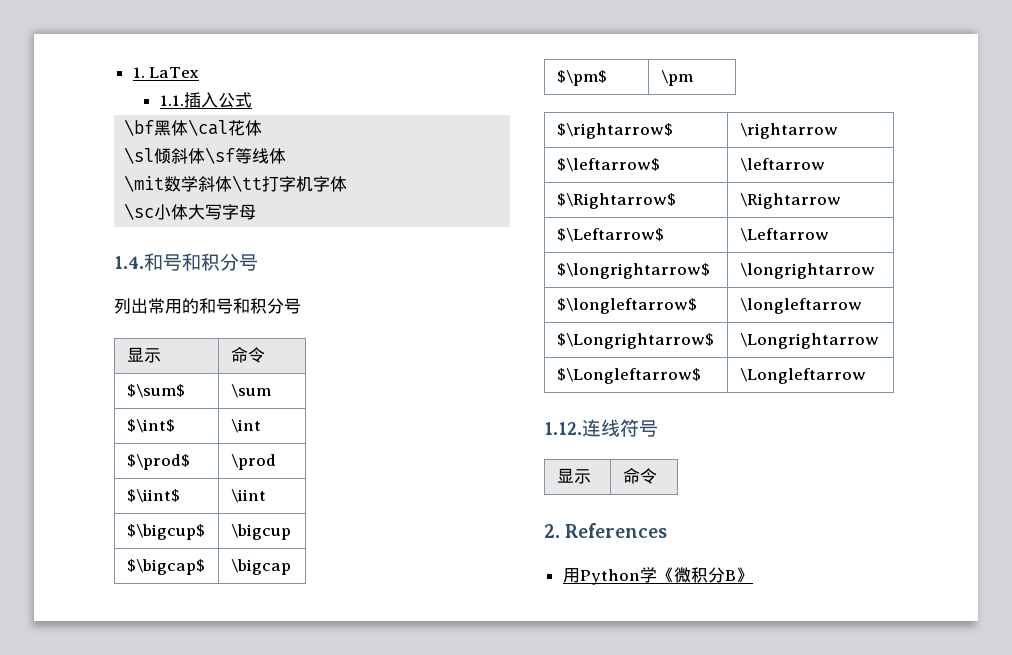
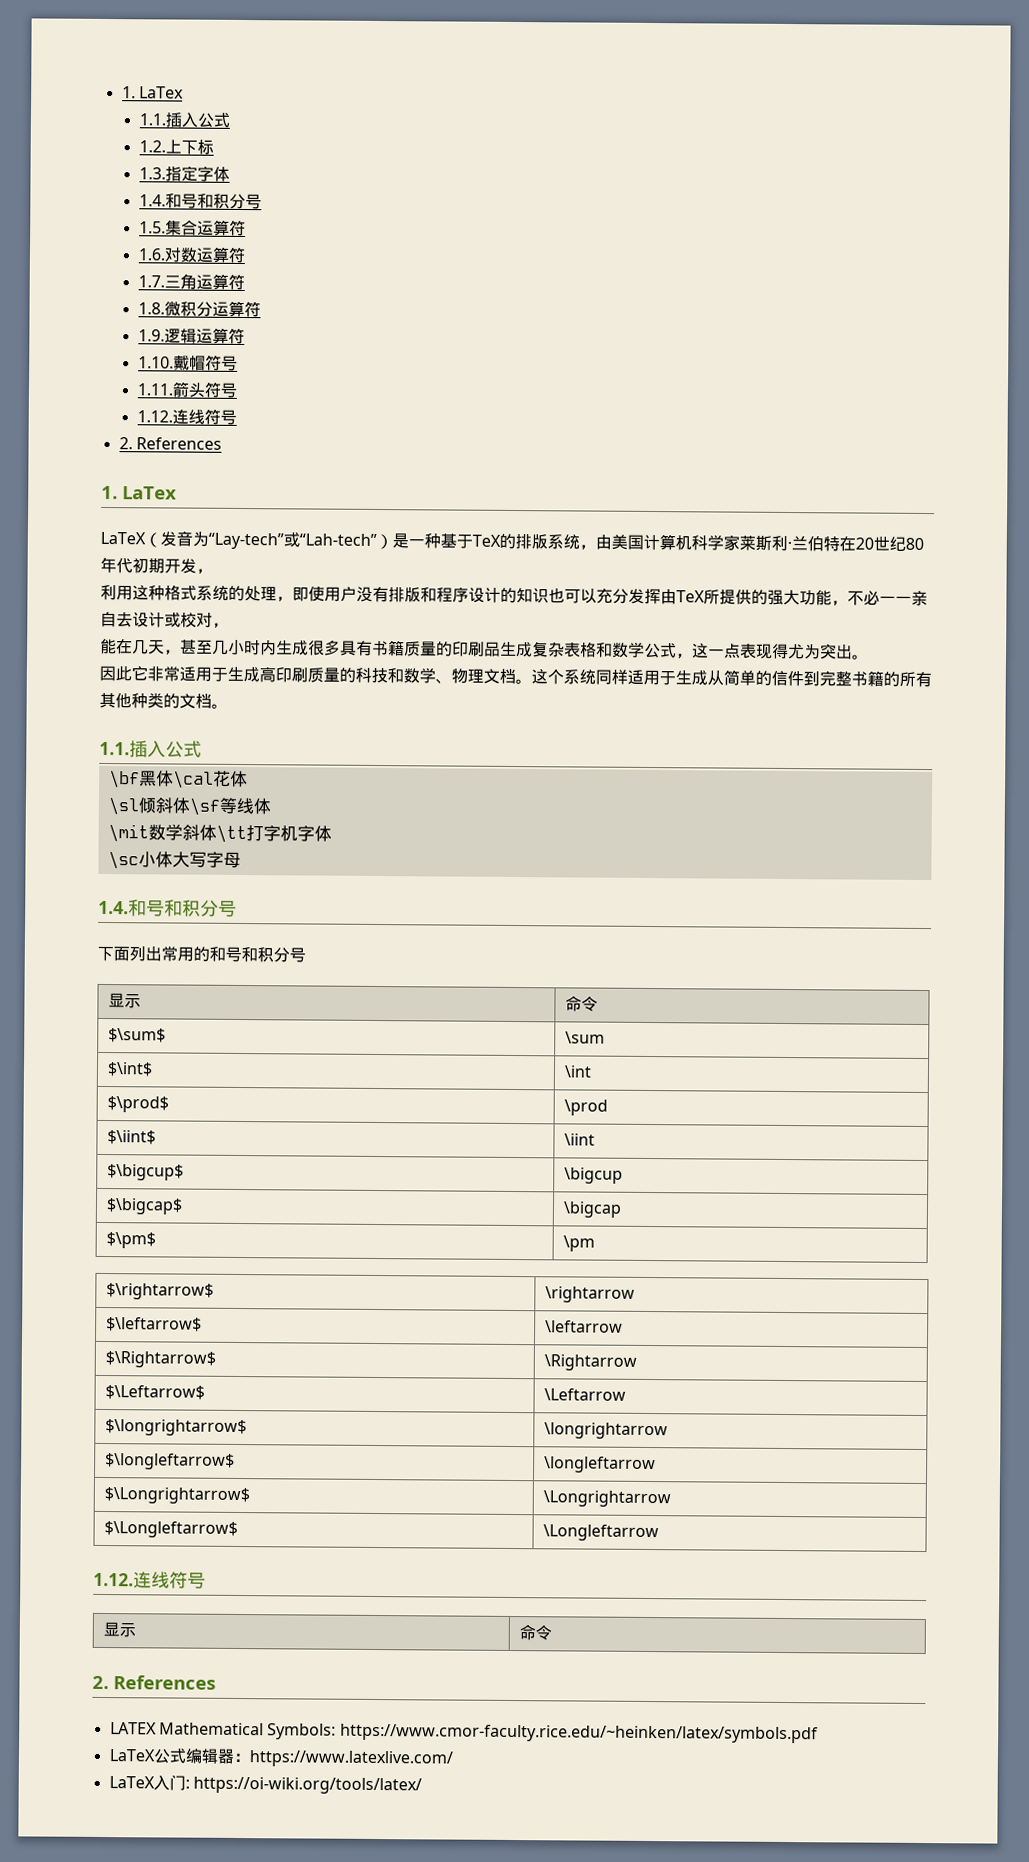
+ 1.2.上下标
+ 1.3.指定字体
+ 1.4.和号和积分号
+ 1.5.集合运算符
+ 1.6.对数运算符
+ 1.7.三角运算符
+ 1.8.微积分运算符
+ 1.9.逻辑运算符
+ 1.10.戴帽符号
+ 1.11.箭头符号
+ 1.12.连线符号
+ 2. References
+ 1. LaTex
+ LaTeX（发音为“Lay-tech”或“Lah-tech”）是一种基于TeX的排版系统，由美国计算机科学家莱斯利·兰伯特在20世纪80年代初期开发，
+ 利用这种格式系统的处理，即使用户没有排版和程序设计的知识也可以充分发挥由TeX所提供的强大功能，不必一一亲自去设计或校对，
+ 能在几天，甚至几小时内生成很多具有书籍质量的印刷品生成复杂表格和数学公式，这一点表现得尤为突出。
+ 因此它非常适用于生成高印刷质量的科技和数学、物理文档。这个系统同样适用于生成从简单的信件到完整书籍的所有其他种类的文档。
+ 1.1.插入公式
- 列出常用的和号和积分号
+ 下面列出常用的和号和积分号
- 用Python学《微积分B》
+ LATEX Mathematical Symbols: https://www.cmor-faculty.rice.edu/~heinken/latex/symbols.pdf
+ LaTeX公式编辑器：https://www.latexlive.com/
+ LaTeX入门: https://oi-wiki.org/tools/latex/

